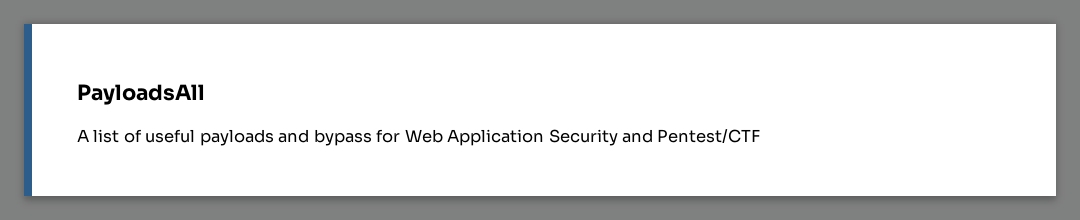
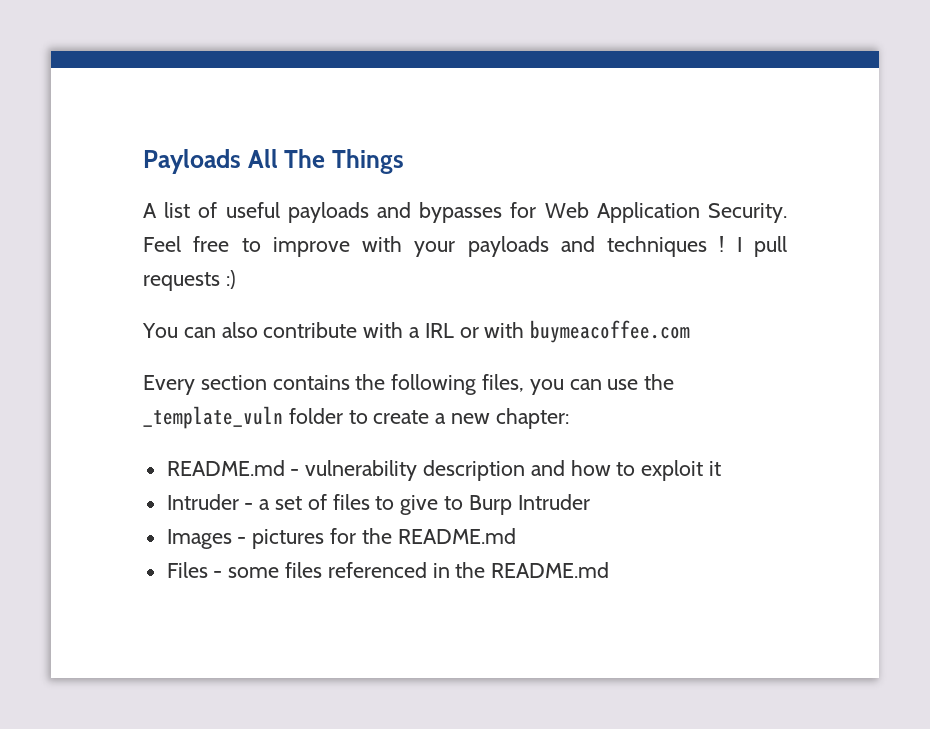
- PayloadsAll
+ Payloads All The Things
- A list of useful payloads and bypass for Web Application Security and Pentest/CTF
+ A list of useful payloads and bypasses for Web Application Security. Feel free to improve with your payloads and techniques ! I pull requests :)
+ You can also contribute with a IRL or with buymeacoffee.com
+ Every section contains the following files, you can use the _template_vuln folder to create a new chapter:
+ README.md - vulnerability description and how to exploit it
+ Intruder - a set of files to give to Burp Intruder
+ Images - pictures for the README.md
+ Files - some files referenced in the README.md

